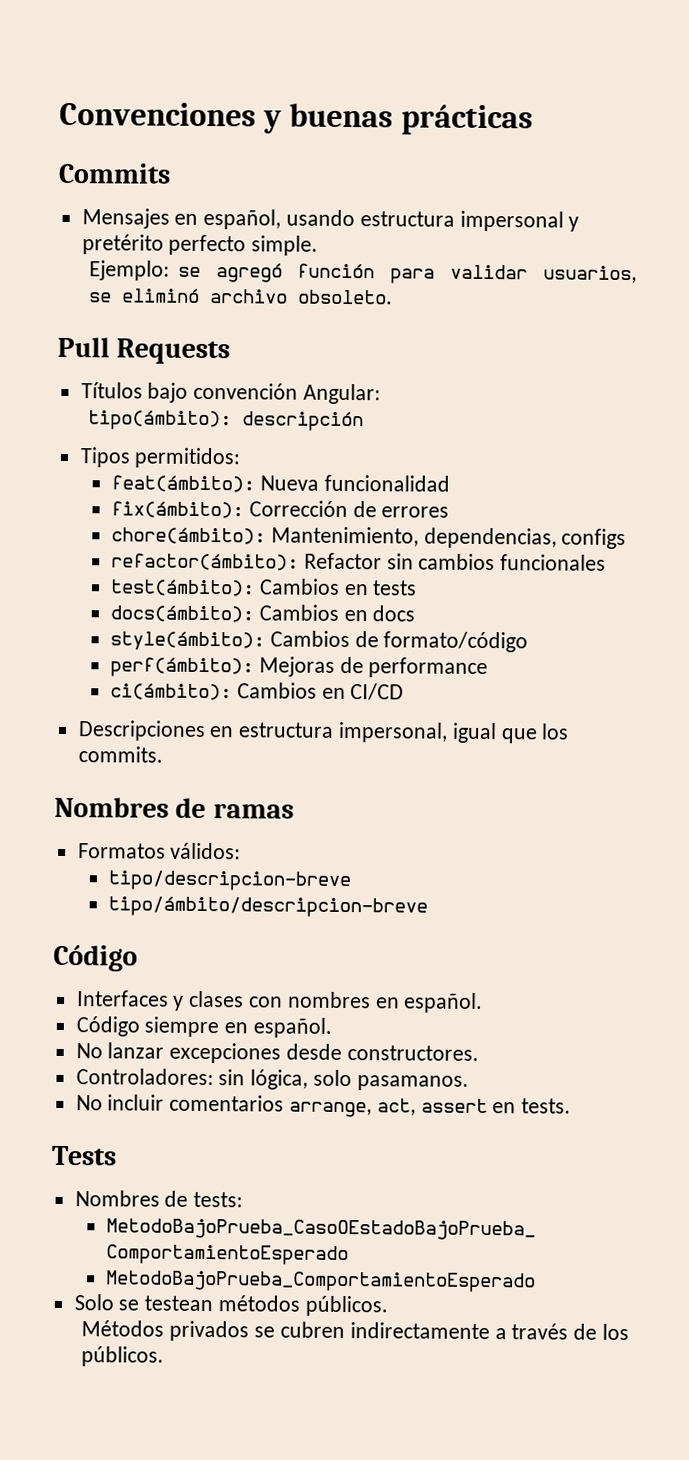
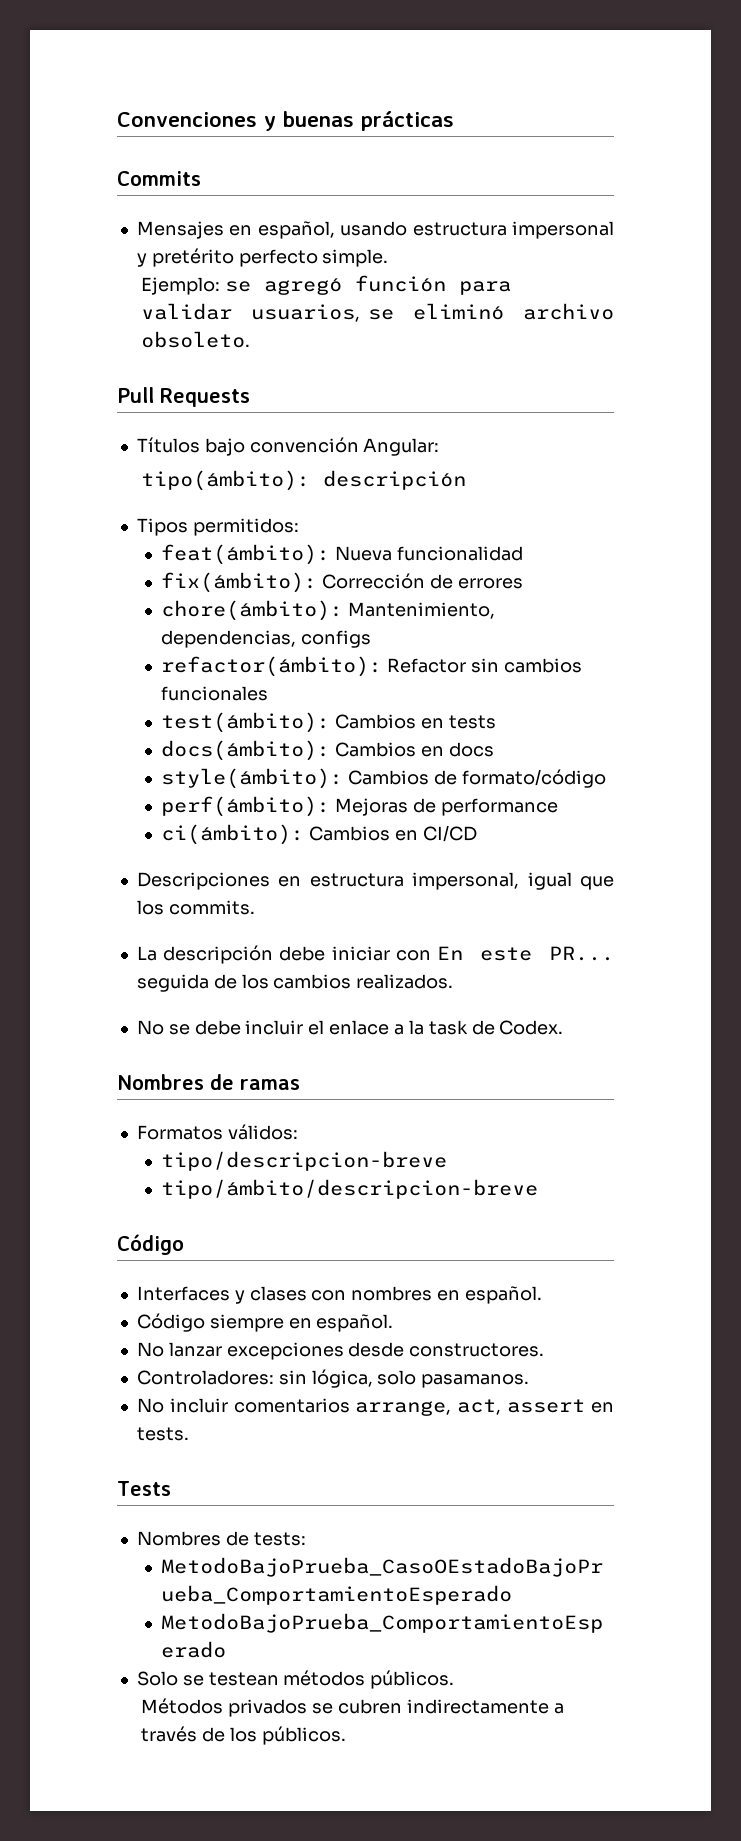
+ La descripción debe iniciar con En este PR... seguida de los cambios realizados.
+ No se debe incluir el enlace a la task de Codex.

